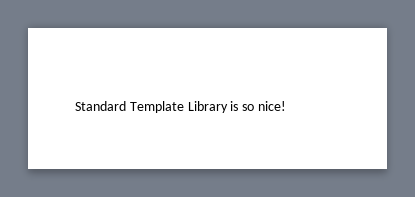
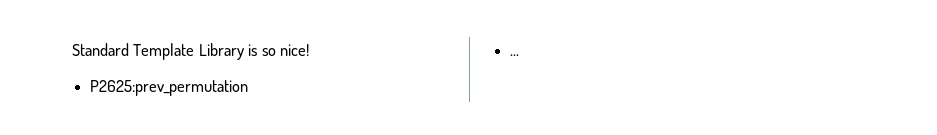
+ P2625:prev_permutation
+ ...

